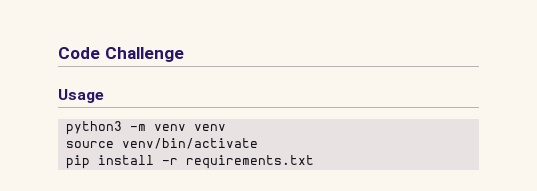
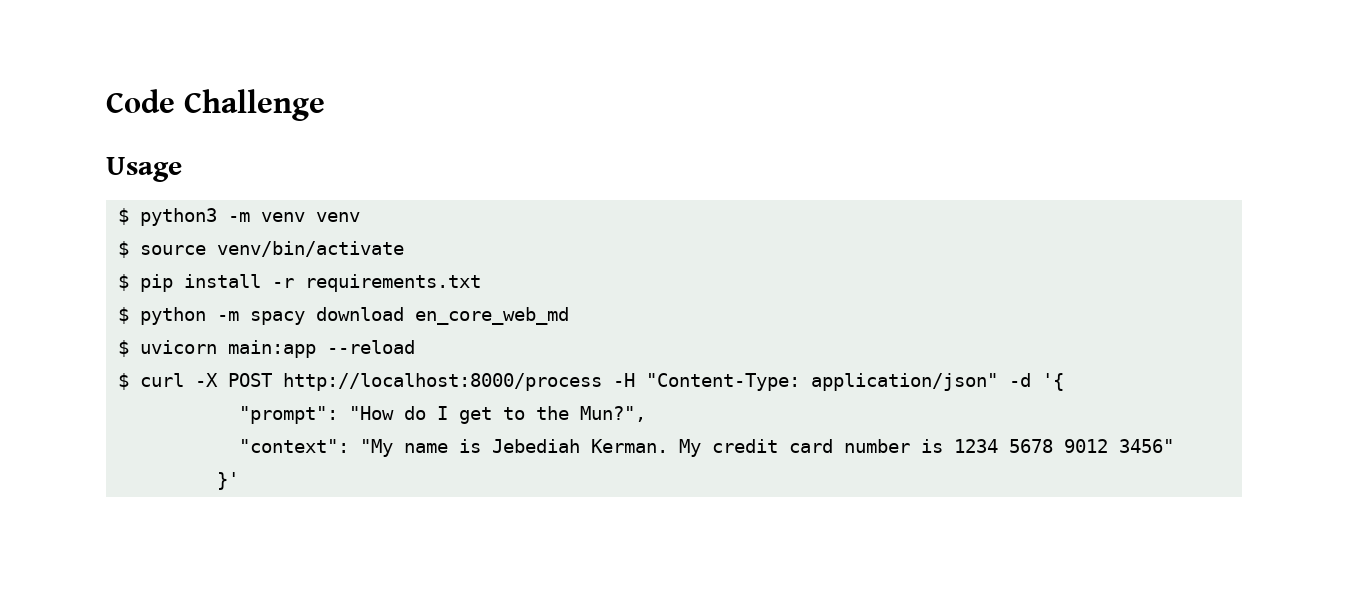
- python3 -m venv venv
+ $ python3 -m venv venv
- source venv/bin/activate
+ $ source venv/bin/activate
- pip install -r requirements.txt
+ $ pip install -r requirements.txt
+ $ python -m spacy download en_core_web_md
+ $ uvicorn main:app --reload
+ $ curl -X POST http://localhost:8000/process -H "Content-Type: application/json" -d '{
+ "prompt": "How do I get to the Mun?",
+ "context": "My name is Jebediah Kerman. My credit card number is 1234 5678 9012 3456"
+ }'

